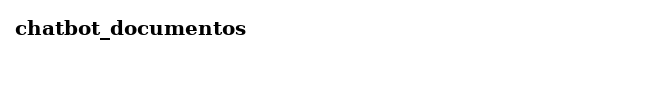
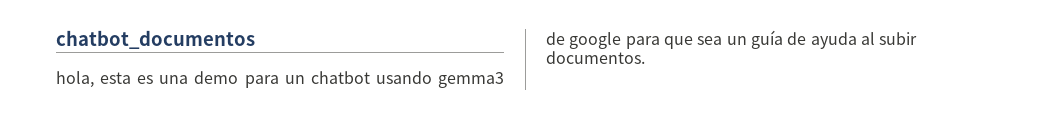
+ hola, esta es una demo para un chatbot usando gemma3 de google para que sea un guía de ayuda al subir documentos.

